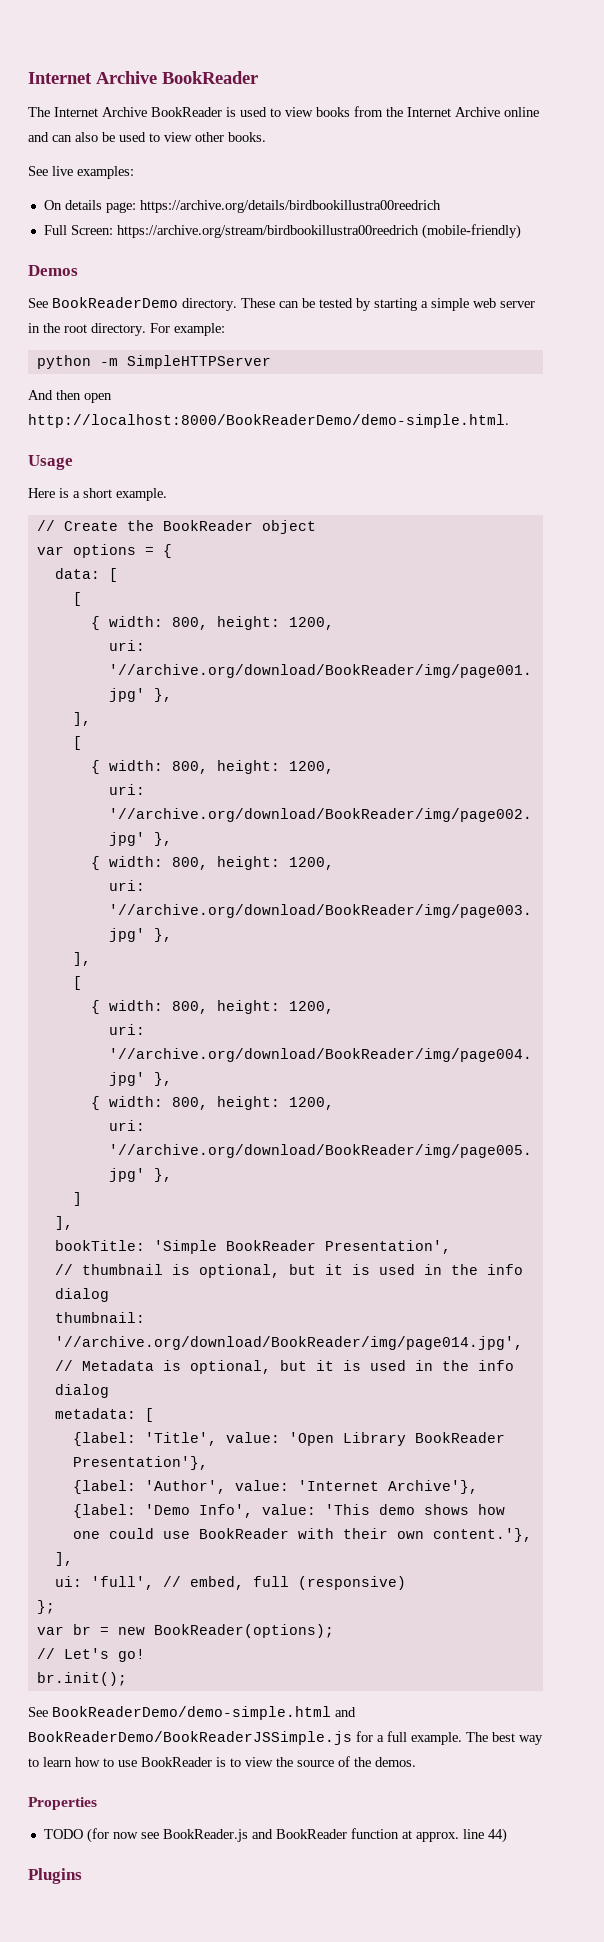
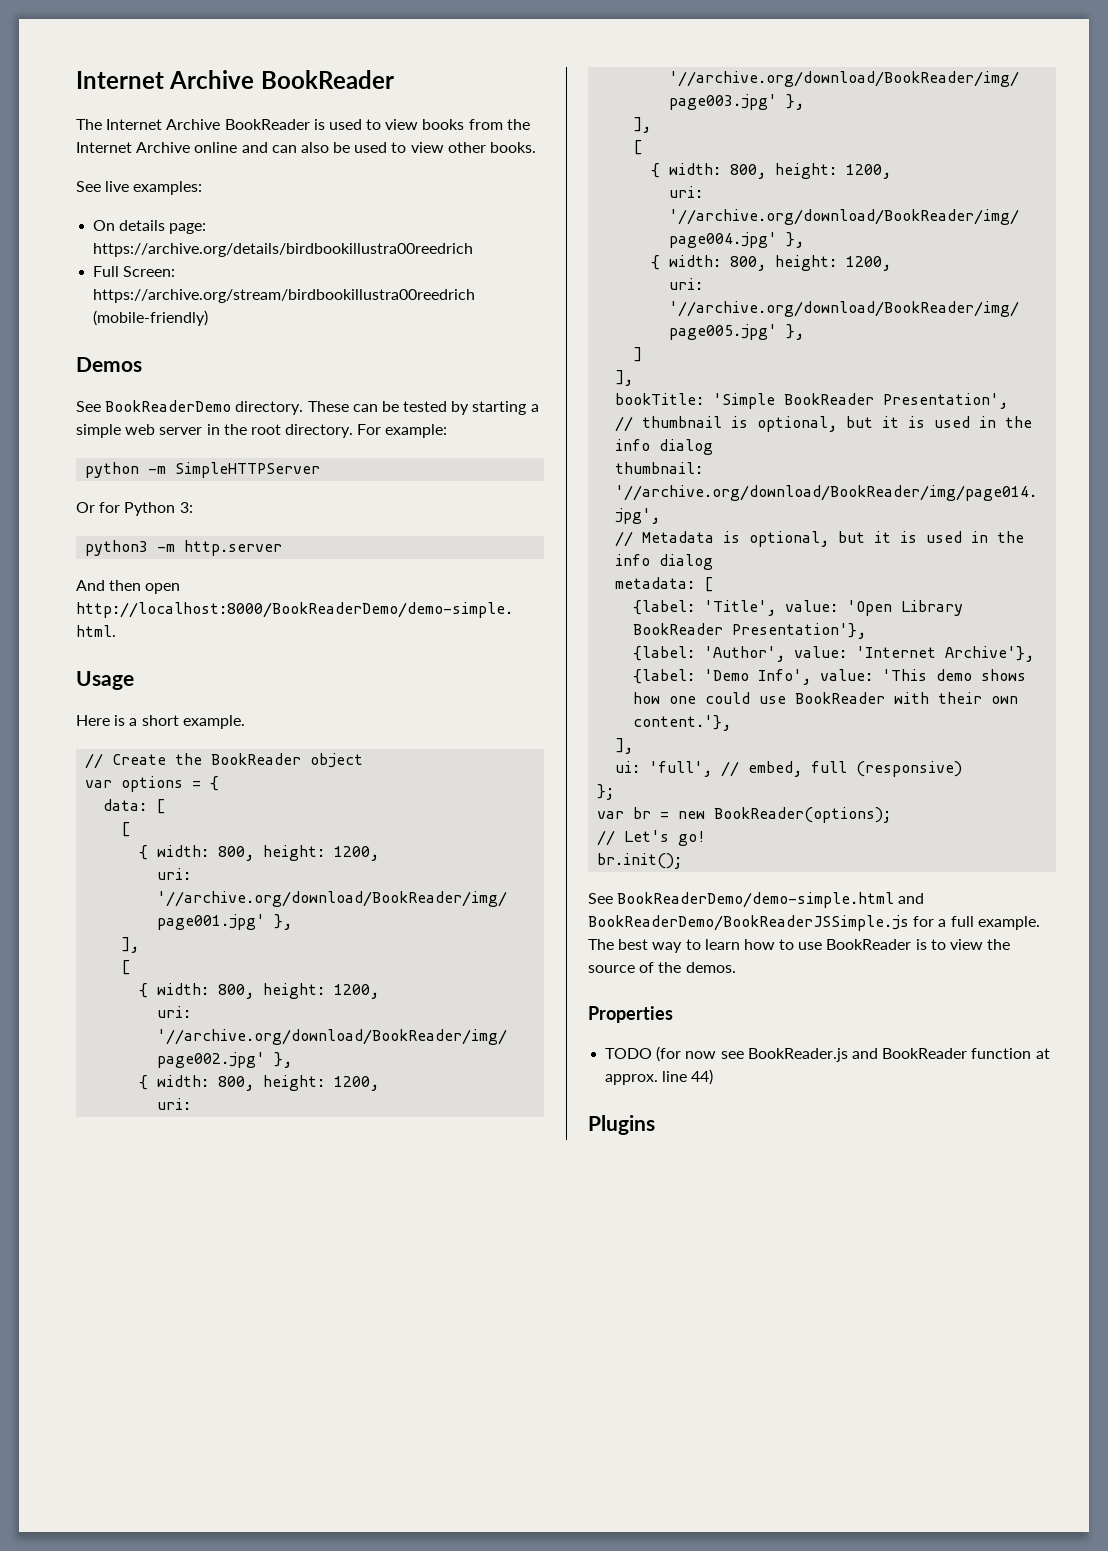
+ Or for Python 3:
+ python3 -m http.server

